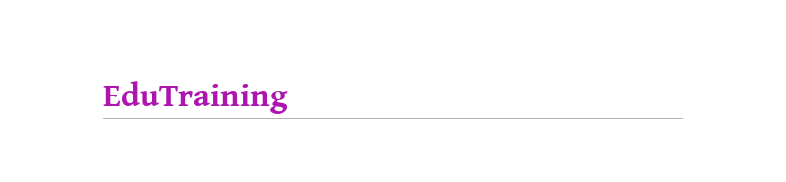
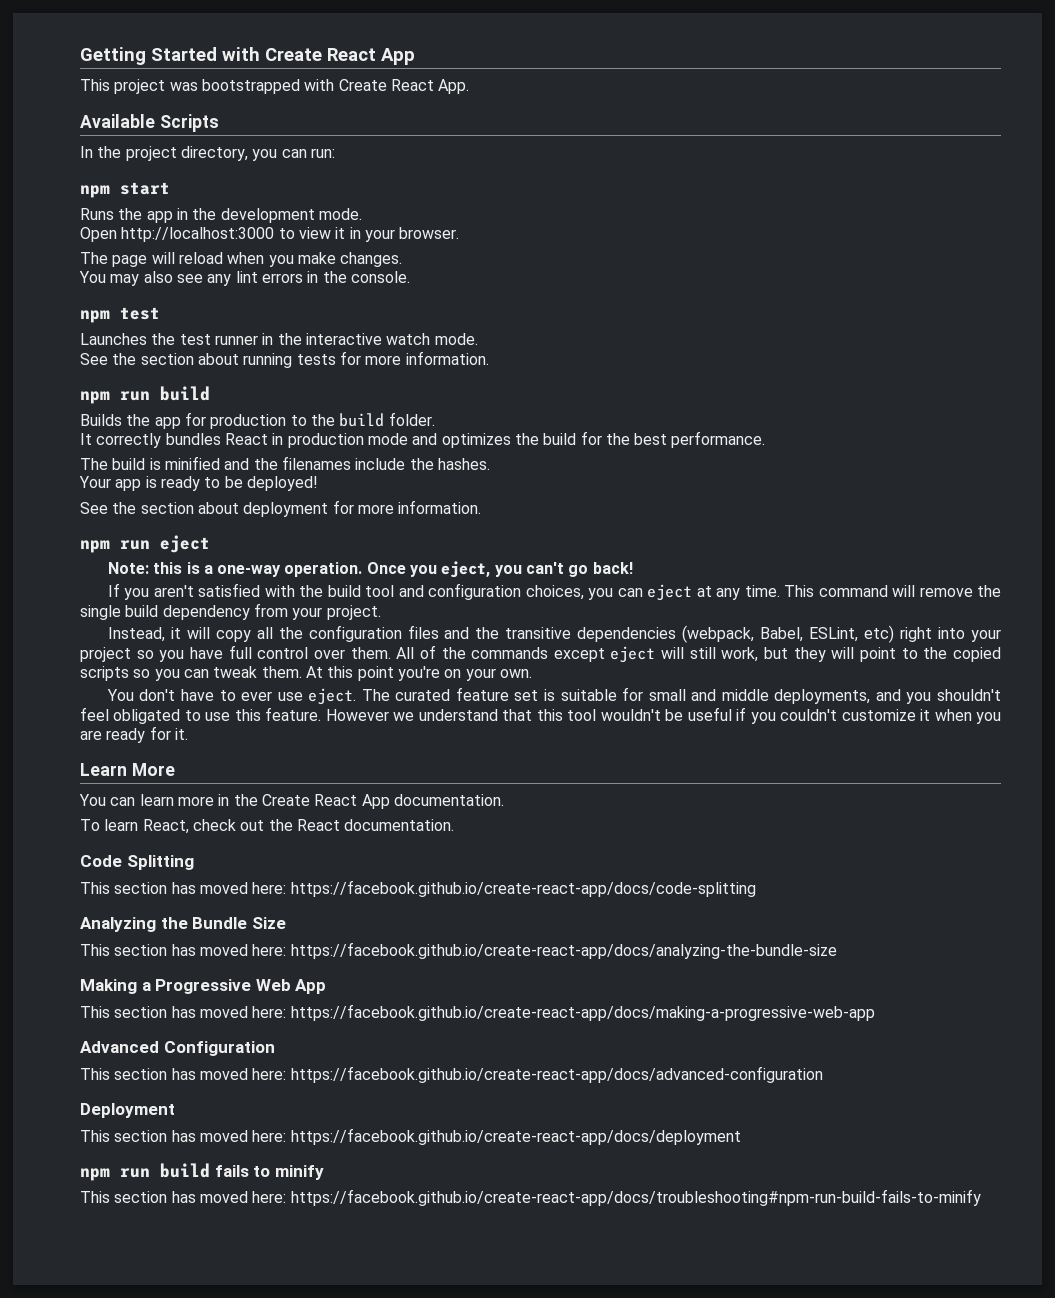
- EduTraining
+ Getting Started with Create React App
+ This project was bootstrapped with Create React App.
+ Available Scripts
+ In the project directory, you can run:
+ npm start
+ Runs the app in the development mode.
+ Open http://localhost:3000 to view it in your browser.
+ The page will reload when you make changes.
+ You may also see any lint errors in the console.
+ npm test
+ Launches the test runner in the interactive watch mode.
+ See the section about running tests for more information.
+ npm run build
+ Builds the app for production to the build folder.
+ It correctly bundles React in production mode and optimizes the build for the best performance.
+ The build is minified and the filenames include the hashes.
+ Your app is ready to be deployed!
+ See the section about deployment for more information.
+ npm run eject
+ Note: this is a one-way operation. Once you eject, you can't go back!
+ If you aren't satisfied with the build tool and configuration choices, you can eject at any time. This command will remove the single build dependency from your project.
+ Instead, it will copy all the configuration files and the transitive dependencies (webpack, Babel, ESLint, etc) right into your project so you have full control over them. All of the commands except eject will still work, but they will point to the copied scripts so you can tweak them. At this point you're on your own.
+ You don't have to ever use eject. The curated feature set is suitable for small and middle deployments, and you shouldn't feel obligated to use this feature. However we understand that this tool wouldn't be useful if you couldn't customize it when you are ready for it.
+ Learn More
+ You can learn more in the Create React App documentation.
+ To learn React, check out the React documentation.
+ Code Splitting
+ This section has moved here: https://facebook.github.io/create-react-app/docs/code-splitting
+ Analyzing the Bundle Size
+ This section has moved here: https://facebook.github.io/create-react-app/docs/analyzing-the-bundle-size
+ Making a Progressive Web App
+ This section has moved here: https://facebook.github.io/create-react-app/docs/making-a-progressive-web-app
+ Advanced Configuration
+ This section has moved here: https://facebook.github.io/create-react-app/docs/advanced-configuration
+ Deployment
+ This section has moved here: https://facebook.github.io/create-react-app/docs/deployment
+ npm run build fails to minify
+ This section has moved here: https://facebook.github.io/create-react-app/docs/troubleshooting#npm-run-build-fails-to-minify

